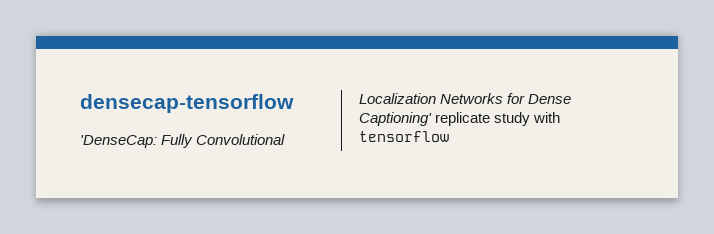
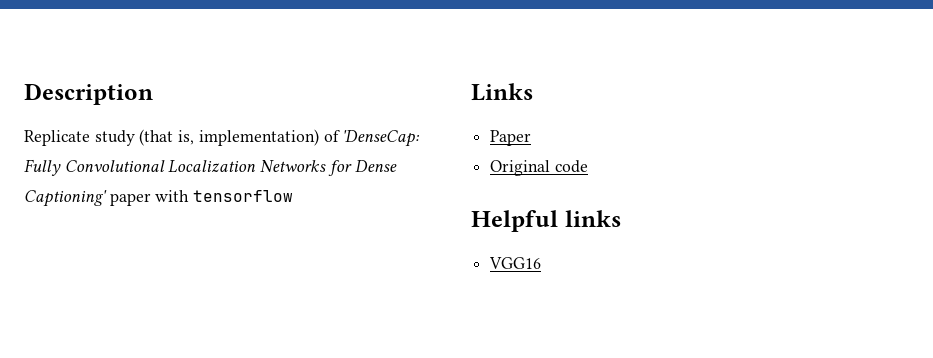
- densecap-tensorflow
- 'DenseCap: Fully Convolutional Localization Networks for Dense Captioning' replicate study with tensorflow
+ Description
+ Replicate study (that is, implementation) of 'DenseCap: Fully Convolutional Localization Networks for Dense Captioning' paper with tensorflow
+ Links
+ Paper
+ Original code
+ Helpful links
+ VGG16

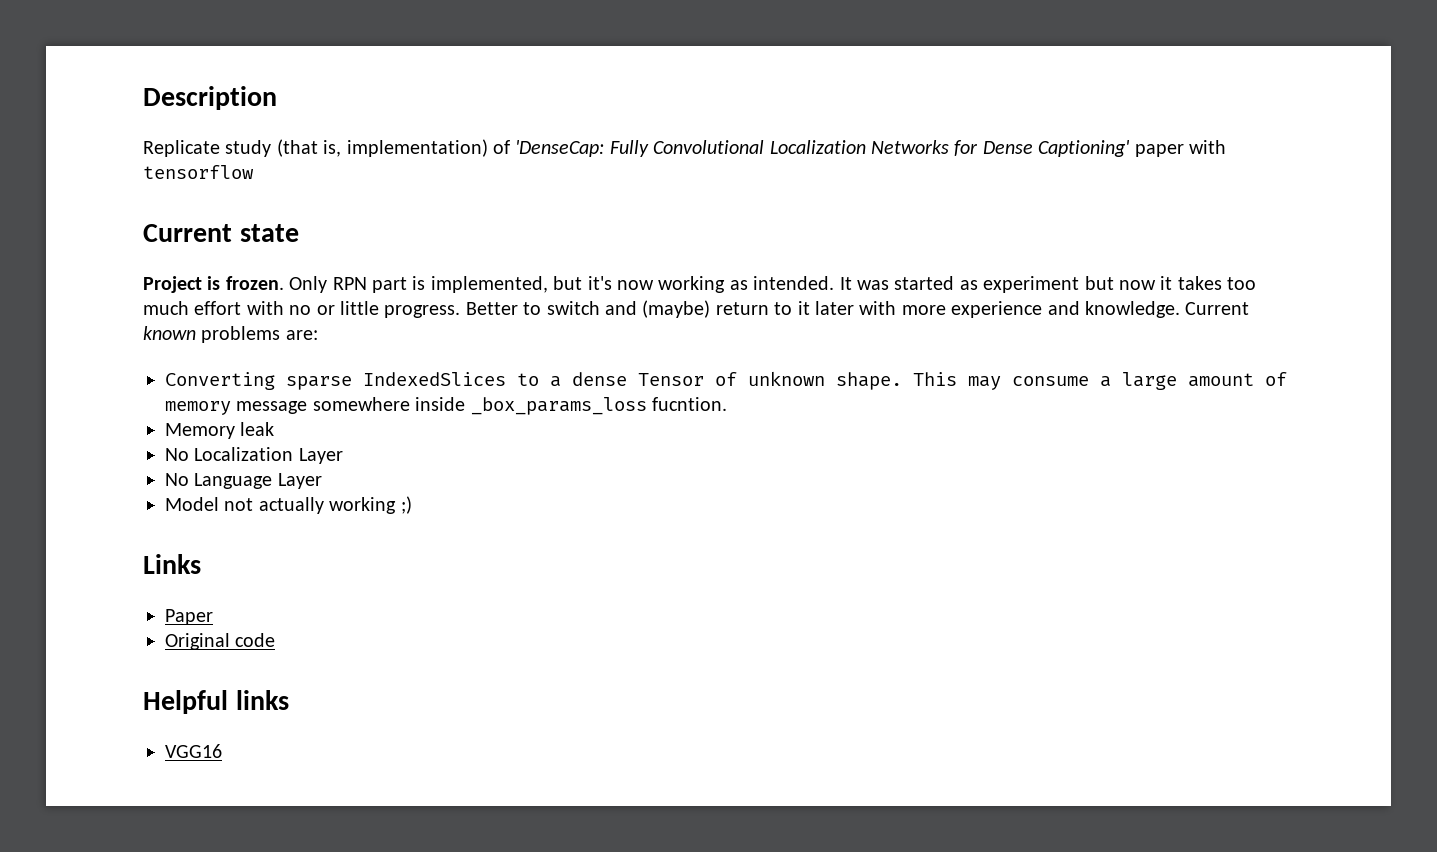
+ Current state
+ Project is frozen. Only RPN part is implemented, but it's now working as intended. It was started as experiment but now it takes too much effort with no or little progress. Better to switch and (maybe) return to it later with more experience and knowledge. Current known problems are:
+ Converting sparse IndexedSlices to a dense Tensor of unknown shape. This may consume a large amount of memory message somewhere inside _box_params_loss fucntion.
+ Memory leak
+ No Localization Layer
+ No Language Layer
+ Model not actually working ;)

